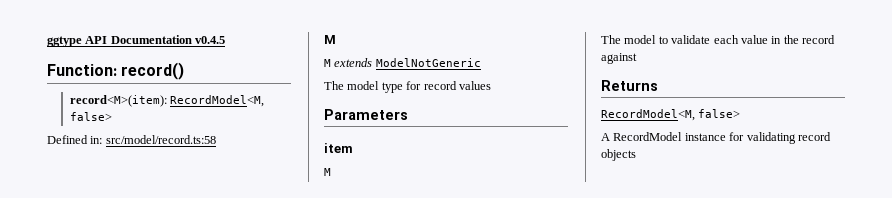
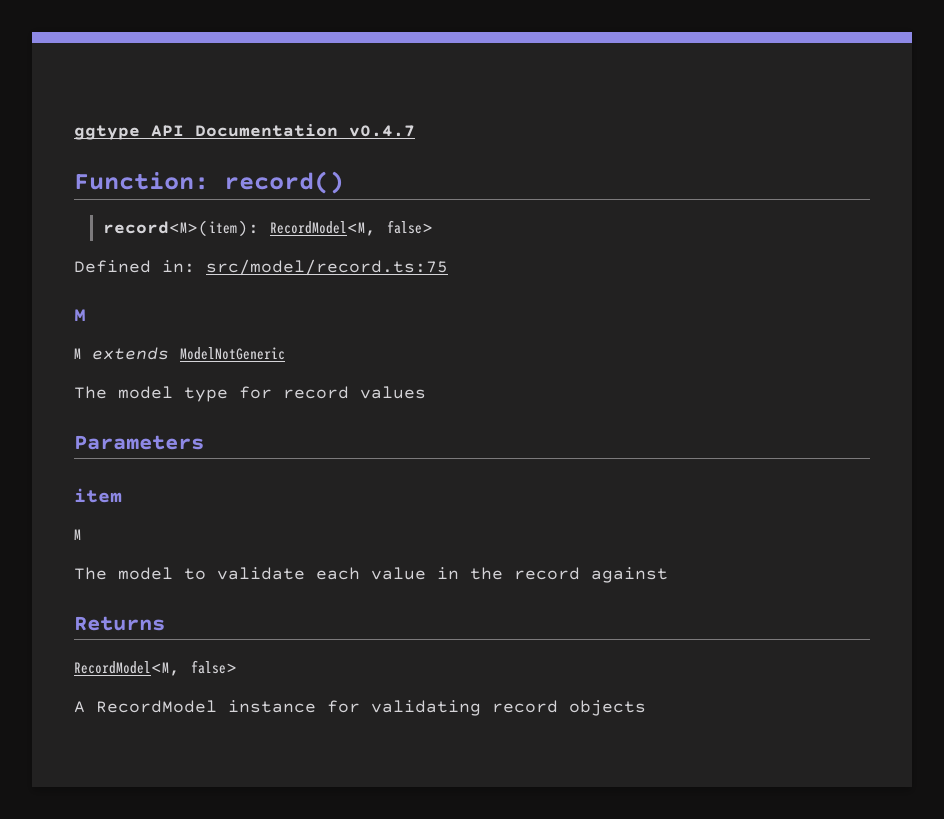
- ggtype API Documentation v0.4.5
+ ggtype API Documentation v0.4.7
- Defined in: src/model/record.ts:58
+ Defined in: src/model/record.ts:75

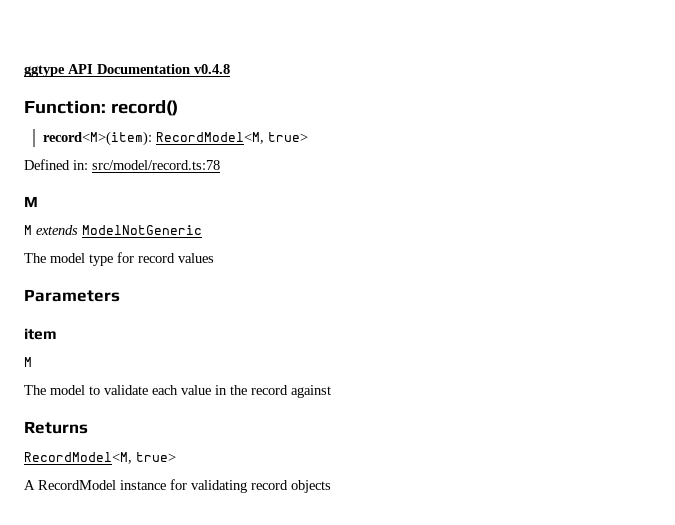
- ggtype API Documentation v0.4.7
+ ggtype API Documentation v0.4.8
- record<M>(item): RecordModel<M, false>
+ record<M>(item): RecordModel<M, true>
- Defined in: src/model/record.ts:75
+ Defined in: src/model/record.ts:78
  Returns
- RecordModel<M, false>
+ RecordModel<M, true>

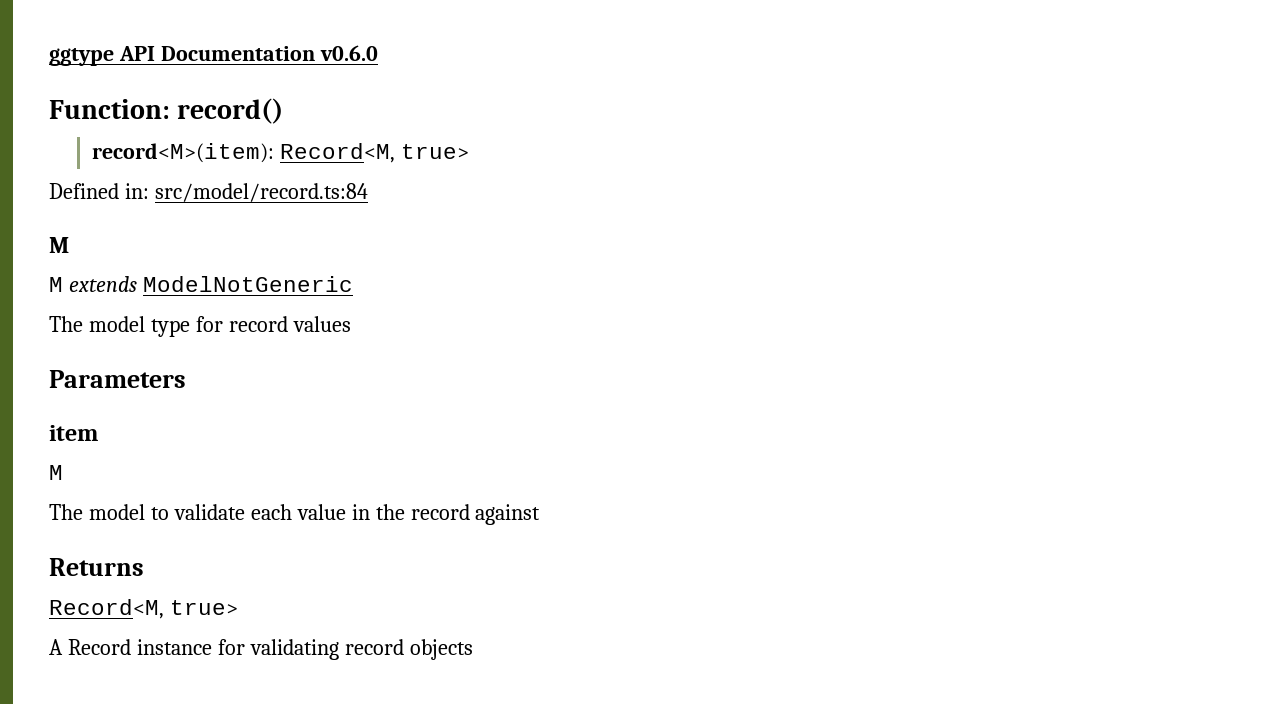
- ggtype API Documentation v0.4.8
+ ggtype API Documentation v0.6.0
- record<M>(item): RecordModel<M, true>
+ record<M>(item): Record<M, true>
- Defined in: src/model/record.ts:78
+ Defined in: src/model/record.ts:84
  Returns
- RecordModel<M, true>
+ Record<M, true>
- A RecordModel instance for validating record objects
+ A Record instance for validating record objects

